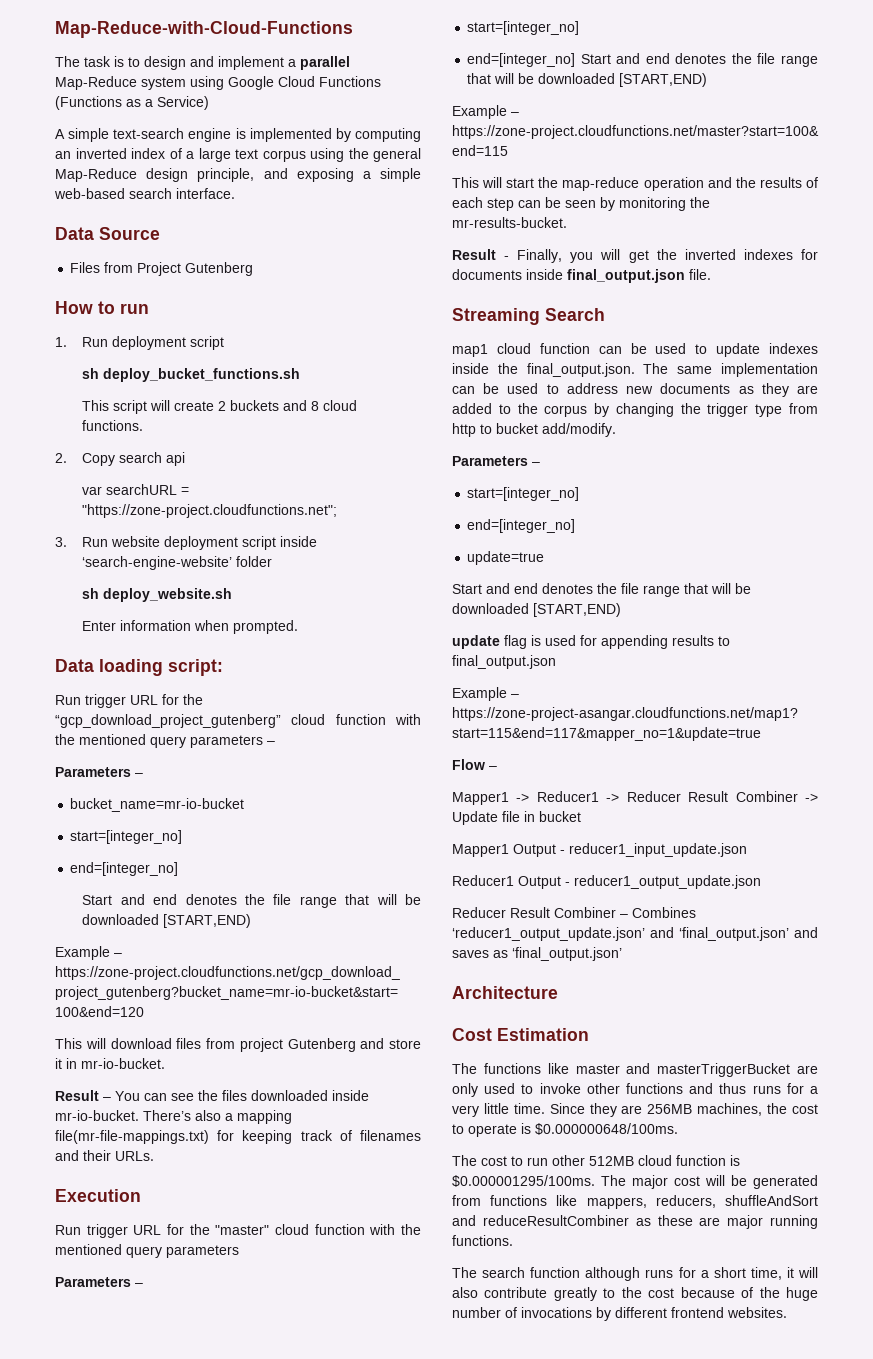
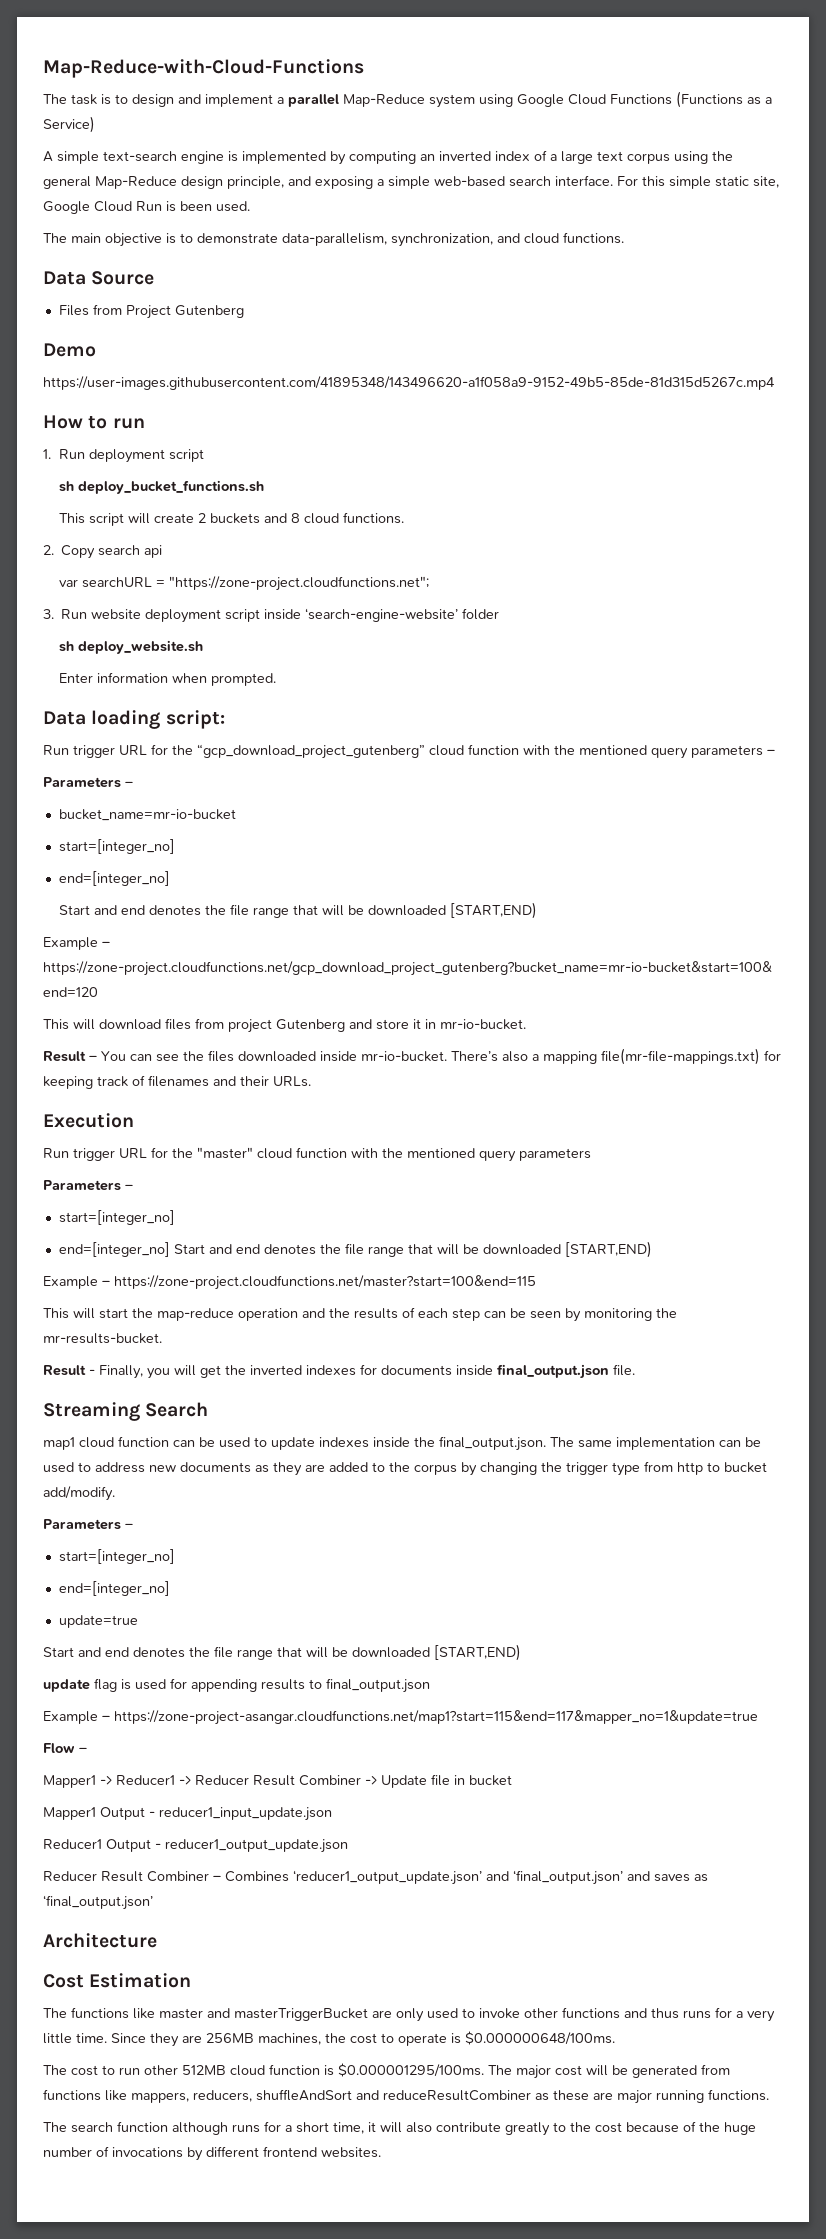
+ For this simple static site, Google Cloud Run is been used.
+ The main objective is to demonstrate data-parallelism, synchronization, and cloud functions.
+ Demo
+ https://user-images.githubusercontent.com/41895348/143496620-a1f058a9-9152-49b5-85de-81d315d5267c.mp4

